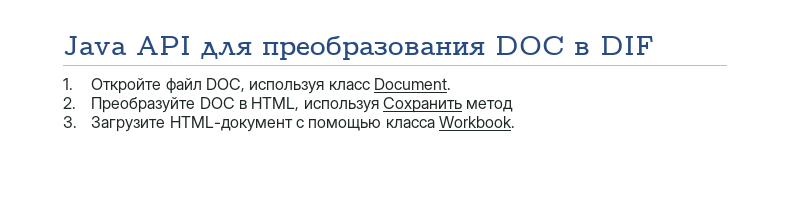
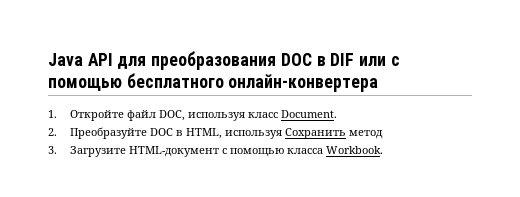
- Java API для преобразования DOC в DIF
+ Java API для преобразования DOC в DIF или с помощью бесплатного онлайн-конвертера

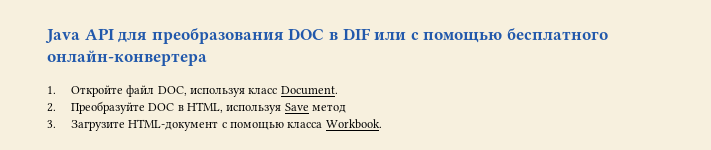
- 2. Преобразуйте DOC в HTML, используя Сохранить метод
+ 2. Преобразуйте DOC в HTML, используя Save метод

